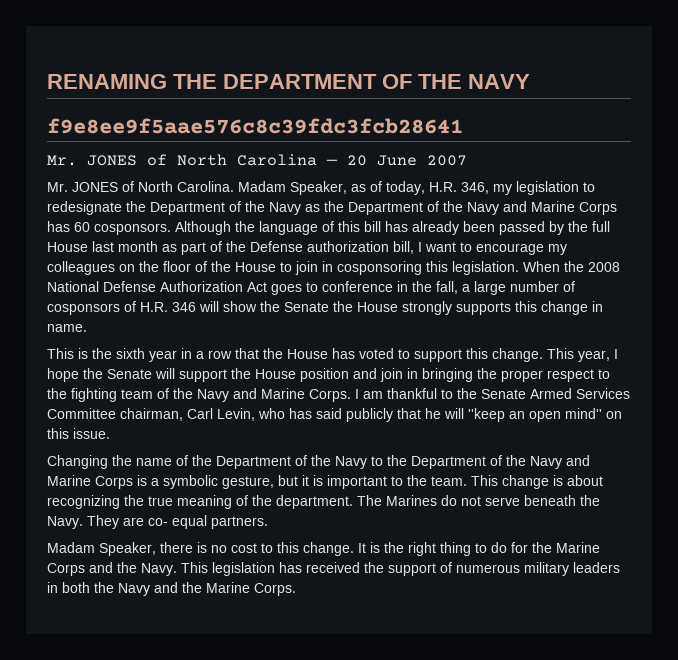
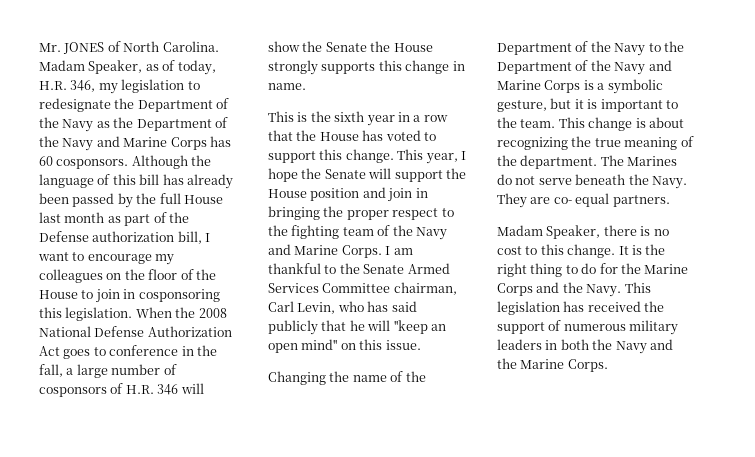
- RENAMING THE DEPARTMENT OF THE NAVY
- f9e8ee9f5aae576c8c39fdc3fcb28641
- Mr. JONES of North Carolina — 20 June 2007

